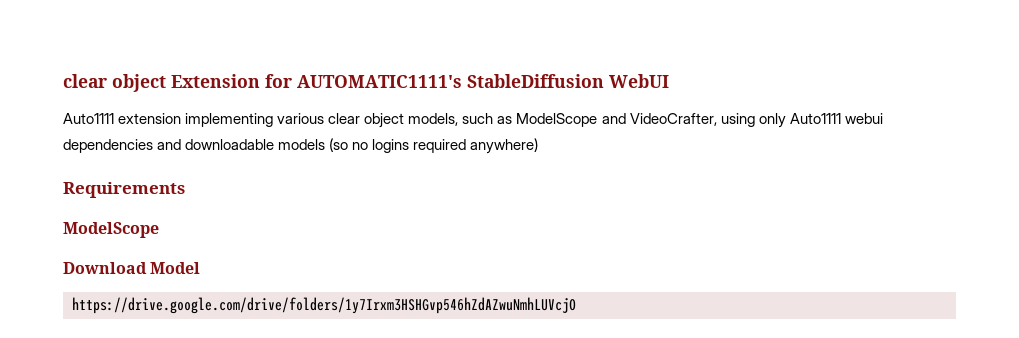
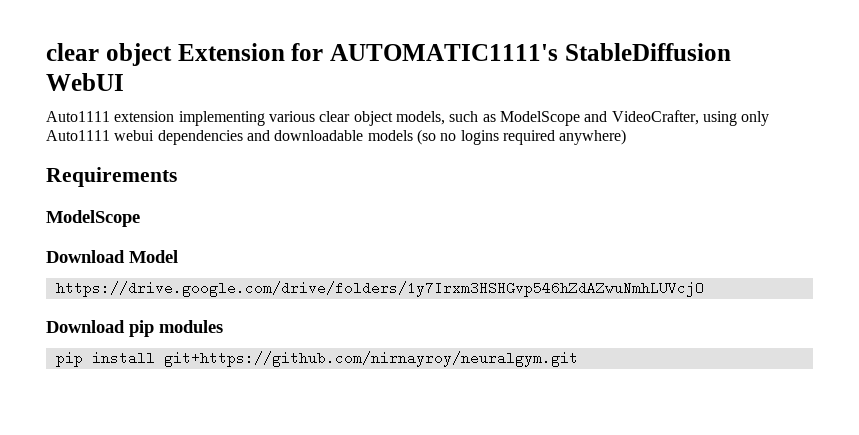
+ Download pip modules
+ pip install git+https://github.com/nirnayroy/neuralgym.git

